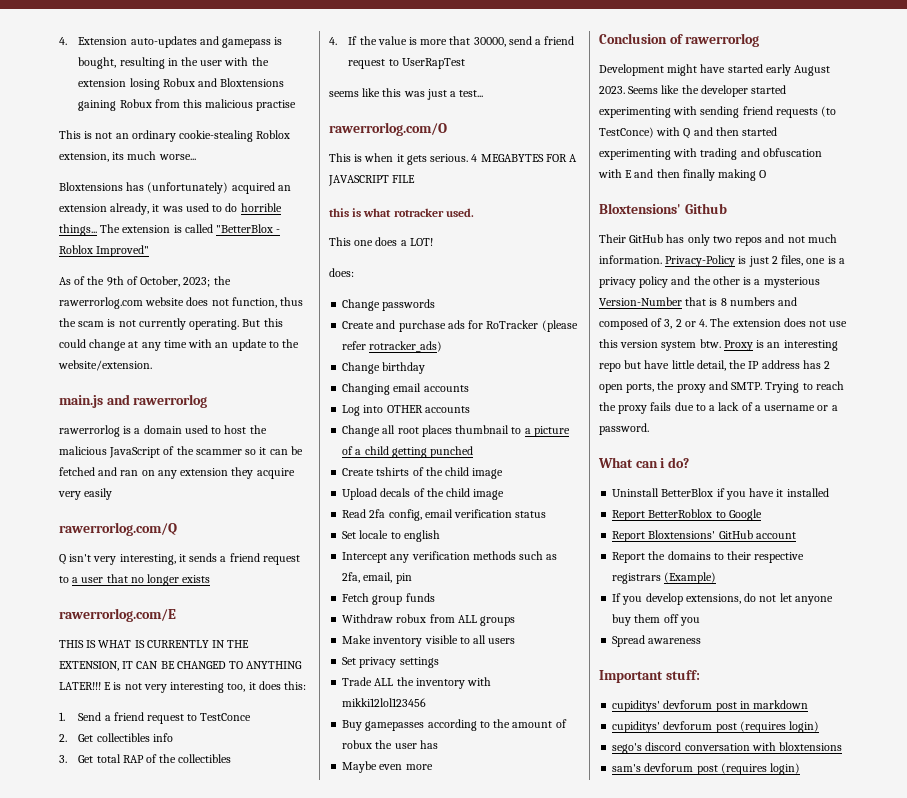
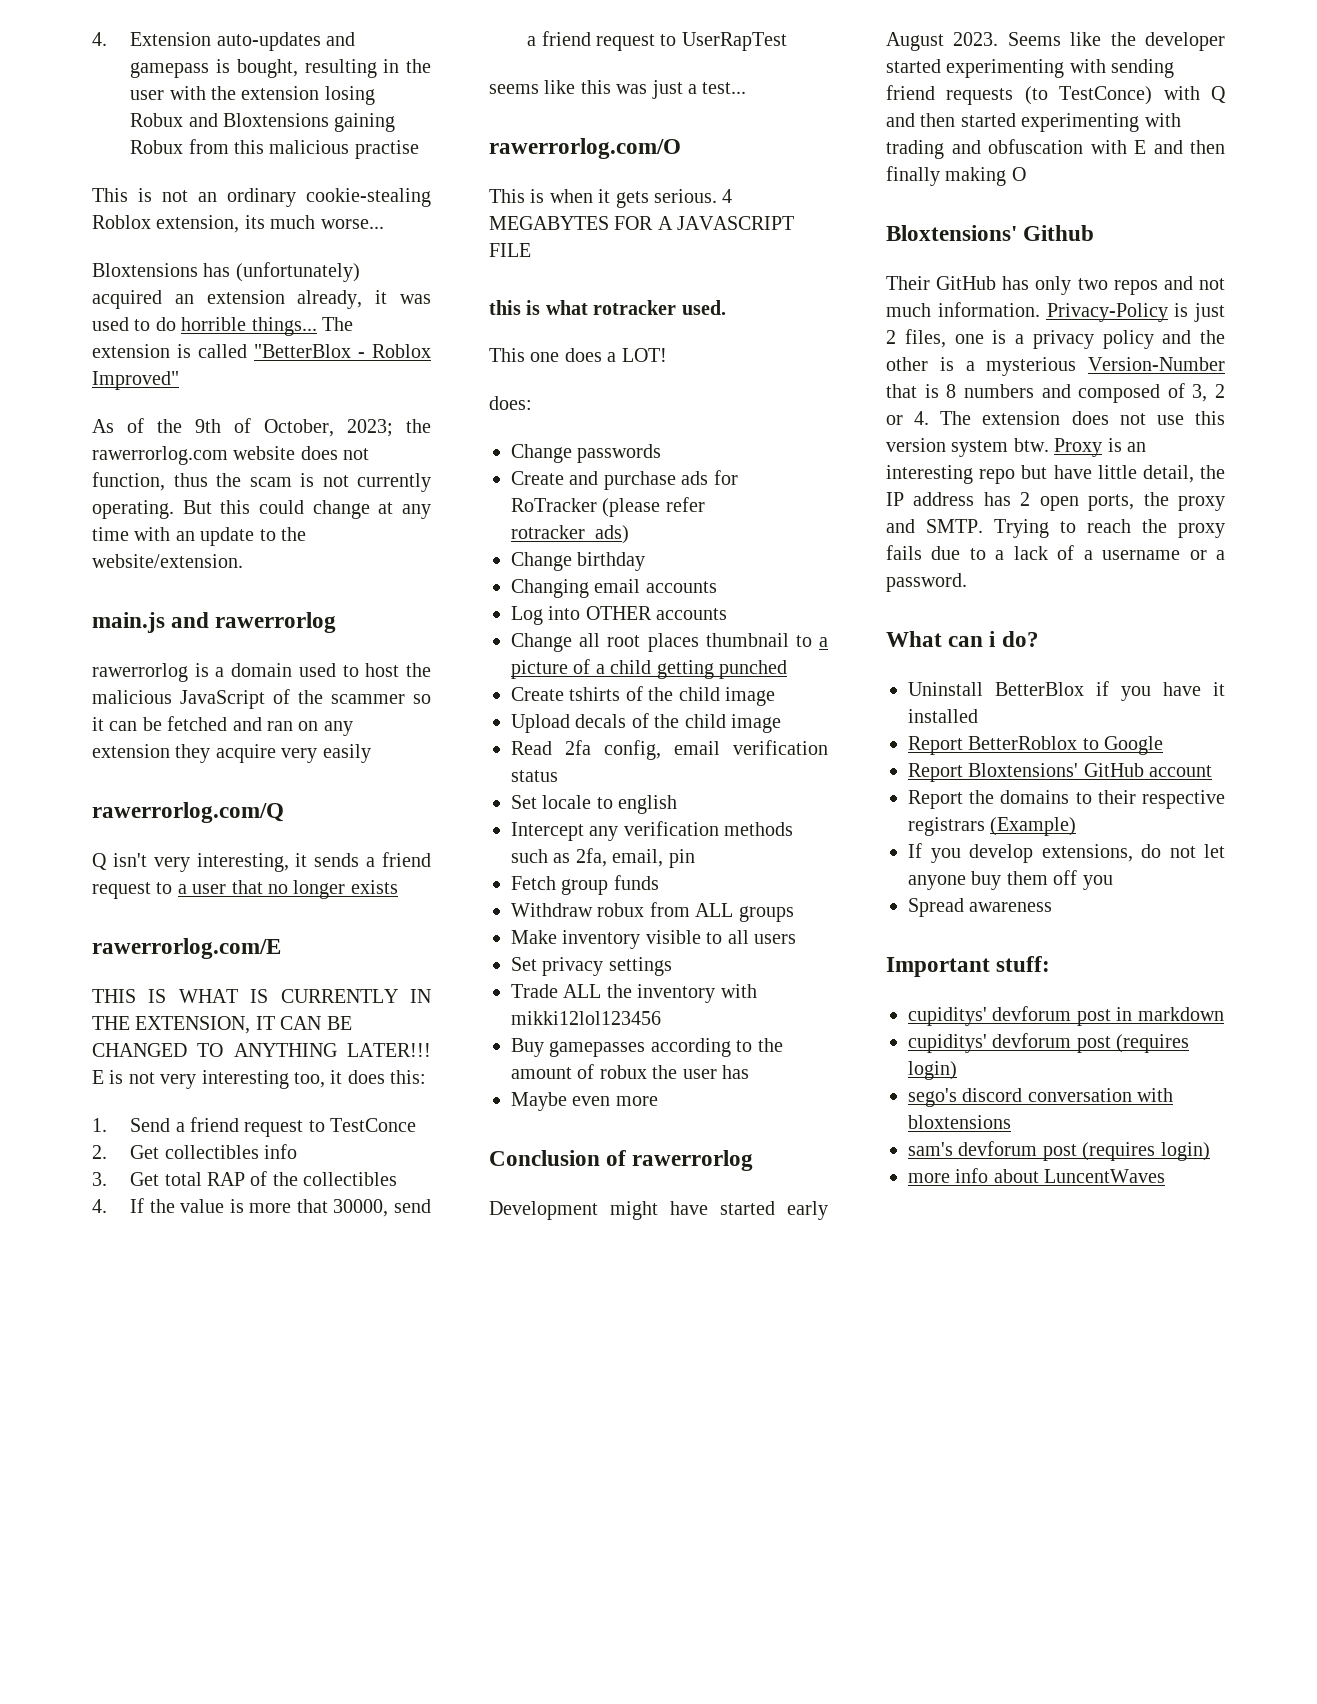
+ more info about LuncentWaves

